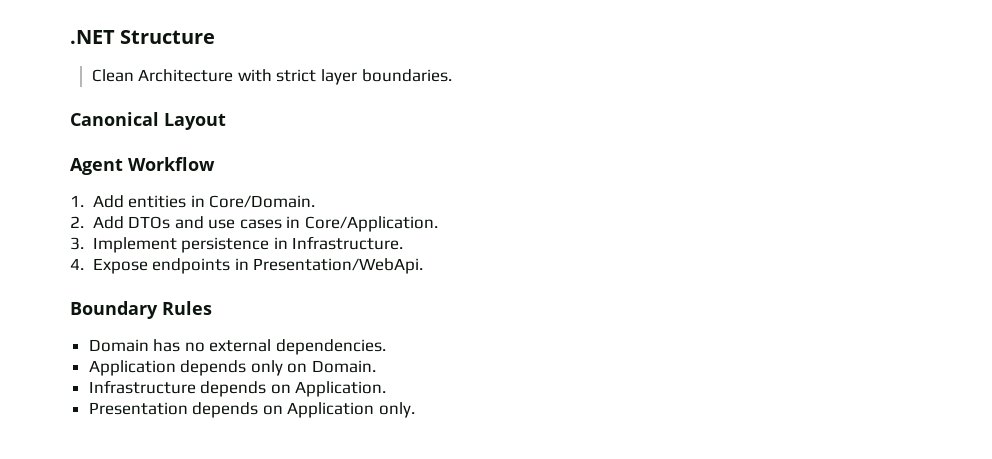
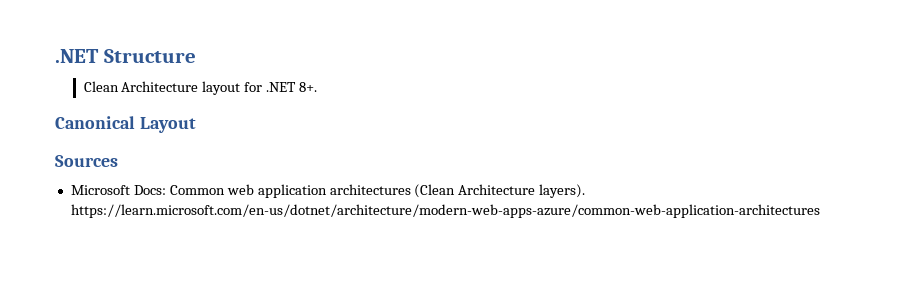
- Clean Architecture with strict layer boundaries.
+ Clean Architecture layout for .NET 8+.
  Canonical Layout
- Agent Workflow
- 1. Add entities in Core/Domain.
- 2. Add DTOs and use cases in Core/Application.
- 3. Implement persistence in Infrastructure.
- 4. Expose endpoints in Presentation/WebApi.
- Boundary Rules
- Domain has no external dependencies.
- Application depends only on Domain.
- Infrastructure depends on Application.
- Presentation depends on Application only.
+ Sources
+ Microsoft Docs: Common web application architectures (Clean Architecture layers). https://learn.microsoft.com/en-us/dotnet/architecture/modern-web-apps-azure/common-web-application-architectures

